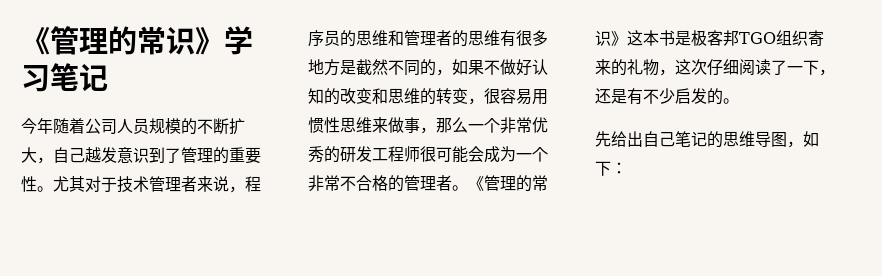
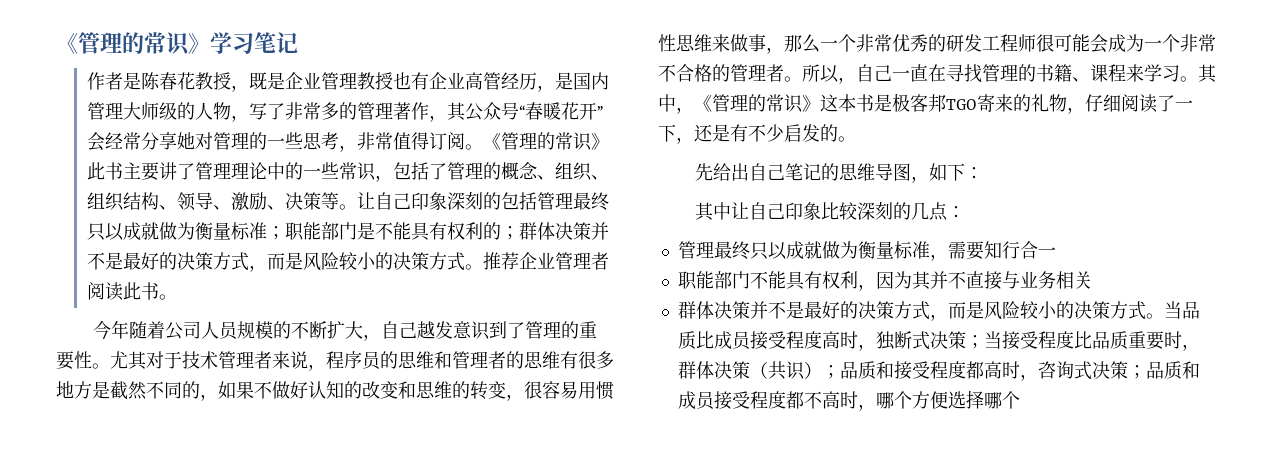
+ 作者是陈春花教授，既是企业管理教授也有企业高管经历，是国内管理大师级的人物，写了非常多的管理著作，其公众号“春暖花开”会经常分享她对管理的一些思考，非常值得订阅。《管理的常识》此书主要讲了管理理论中的一些常识，包括了管理的概念、组织、组织结构、领导、激励、决策等。让自己印象深刻的包括管理最终只以成就做为衡量标准；职能部门是不能具有权利的；群体决策并不是最好的决策方式，而是风险较小的决策方式。推荐企业管理者阅读此书。
- 《管理的常识》这本书是极客邦TGO组织寄来的礼物，这次仔细阅读了一下，还是有不少启发的。
+ 所以，自己一直在寻找管理的书籍、课程来学习。其中，《管理的常识》这本书是极客邦TGO寄来的礼物，仔细阅读了一下，还是有不少启发的。
+ 其中让自己印象比较深刻的几点：
+ 管理最终只以成就做为衡量标准，需要知行合一
+ 职能部门不能具有权利，因为其并不直接与业务相关
+ 群体决策并不是最好的决策方式，而是风险较小的决策方式。当品质比成员接受程度高时，独断式决策；当接受程度比品质重要时，群体决策（共识）；品质和接受程度都高时，咨询式决策；品质和成员接受程度都不高时，哪个方便选择哪个

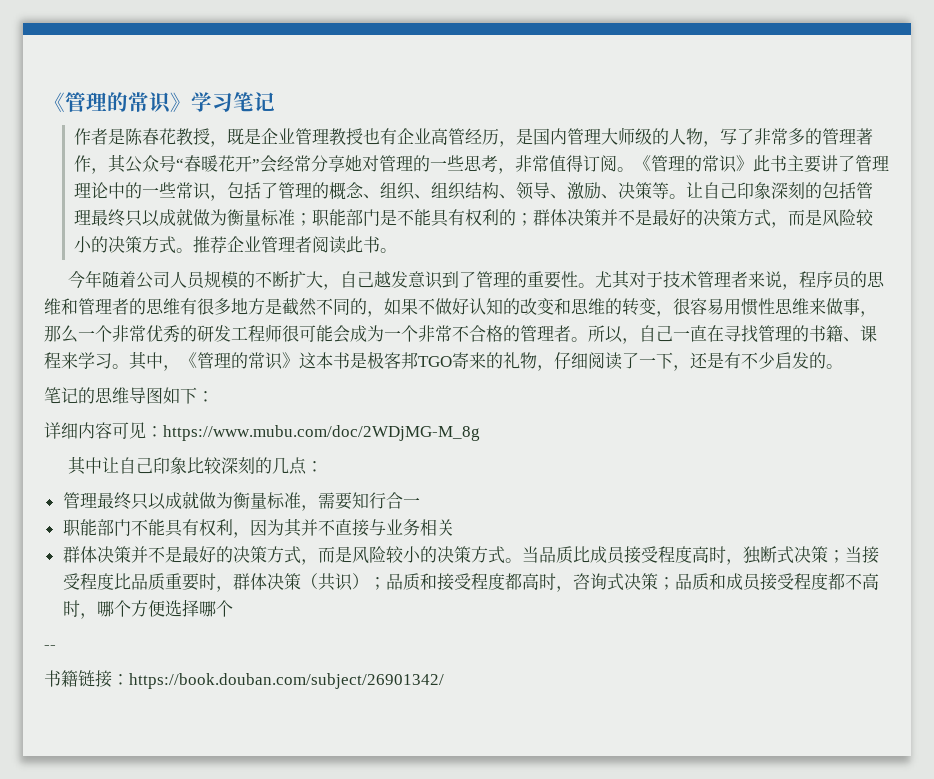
- 先给出自己笔记的思维导图，如下：
+ 笔记的思维导图如下：
+ 详细内容可见：https://www.mubu.com/doc/2WDjMG-M_8g
+ --
+ 书籍链接：https://book.douban.com/subject/26901342/

